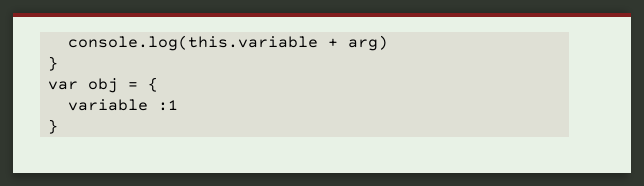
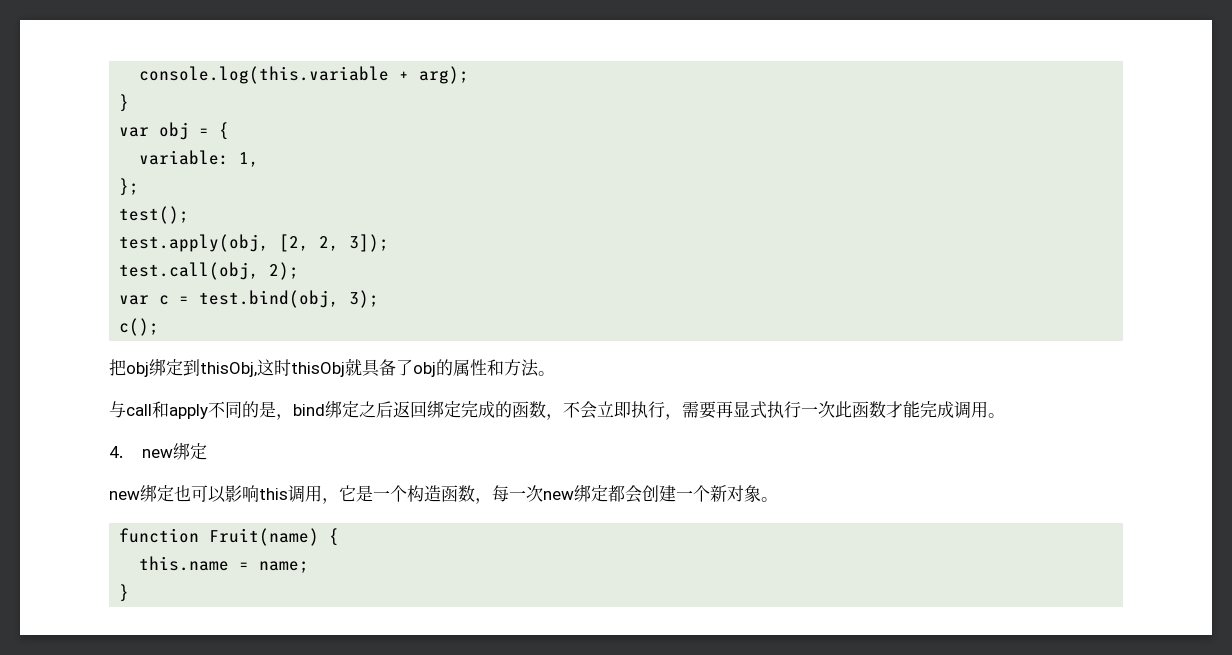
- console.log(this.variable + arg)
+ console.log(this.variable + arg);
- variable :1
+ variable: 1,
+ };
+ test();
+ test.apply(obj, [2, 2, 3]);
+ test.call(obj, 2);
+ var c = test.bind(obj, 3);
+ c();
+ 把obj绑定到thisObj,这时thisObj就具备了obj的属性和方法。
+ 与call和apply不同的是，bind绑定之后返回绑定完成的函数，不会立即执行，需要再显式执行一次此函数才能完成调用。
+ 4. new绑定
+ new绑定也可以影响this调用，它是一个构造函数，每一次new绑定都会创建一个新对象。
+ function Fruit(name) {
+ this.name = name;

